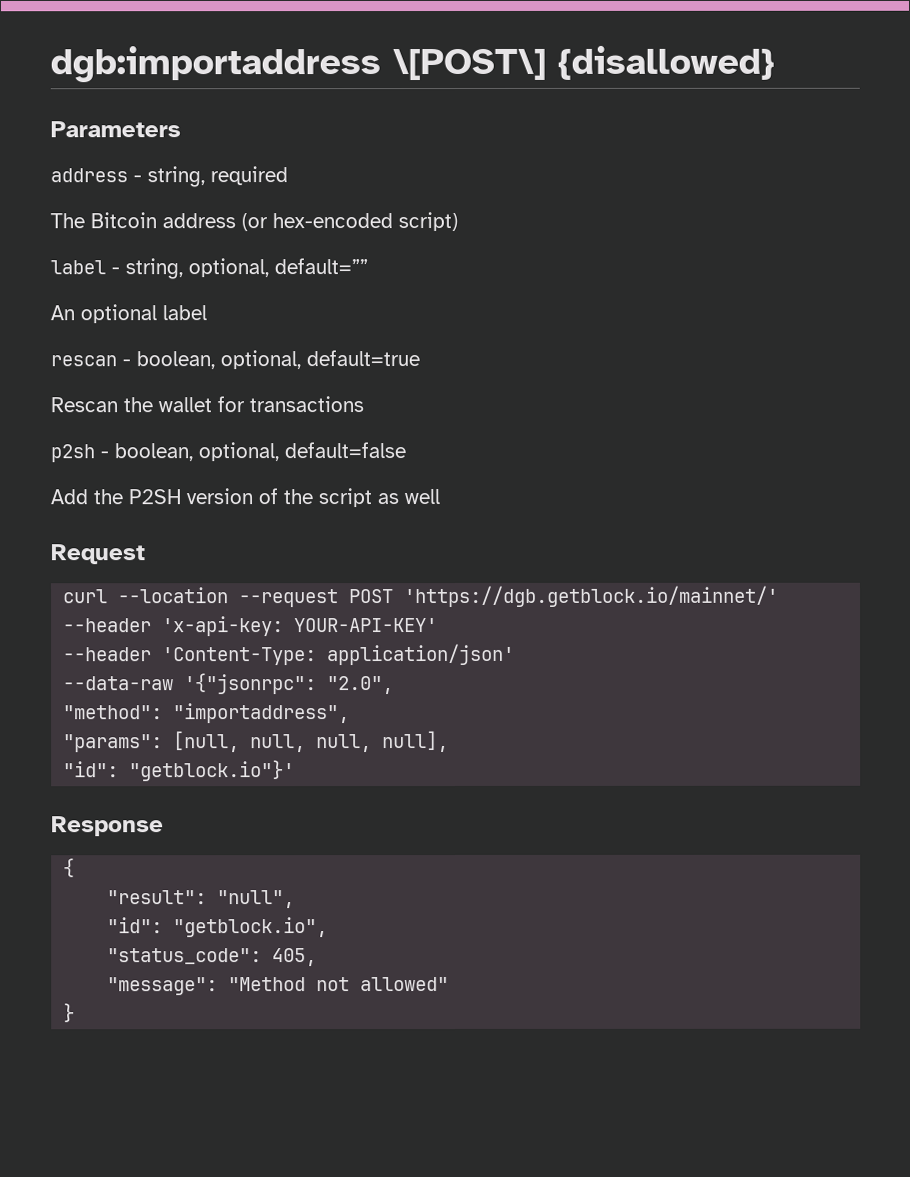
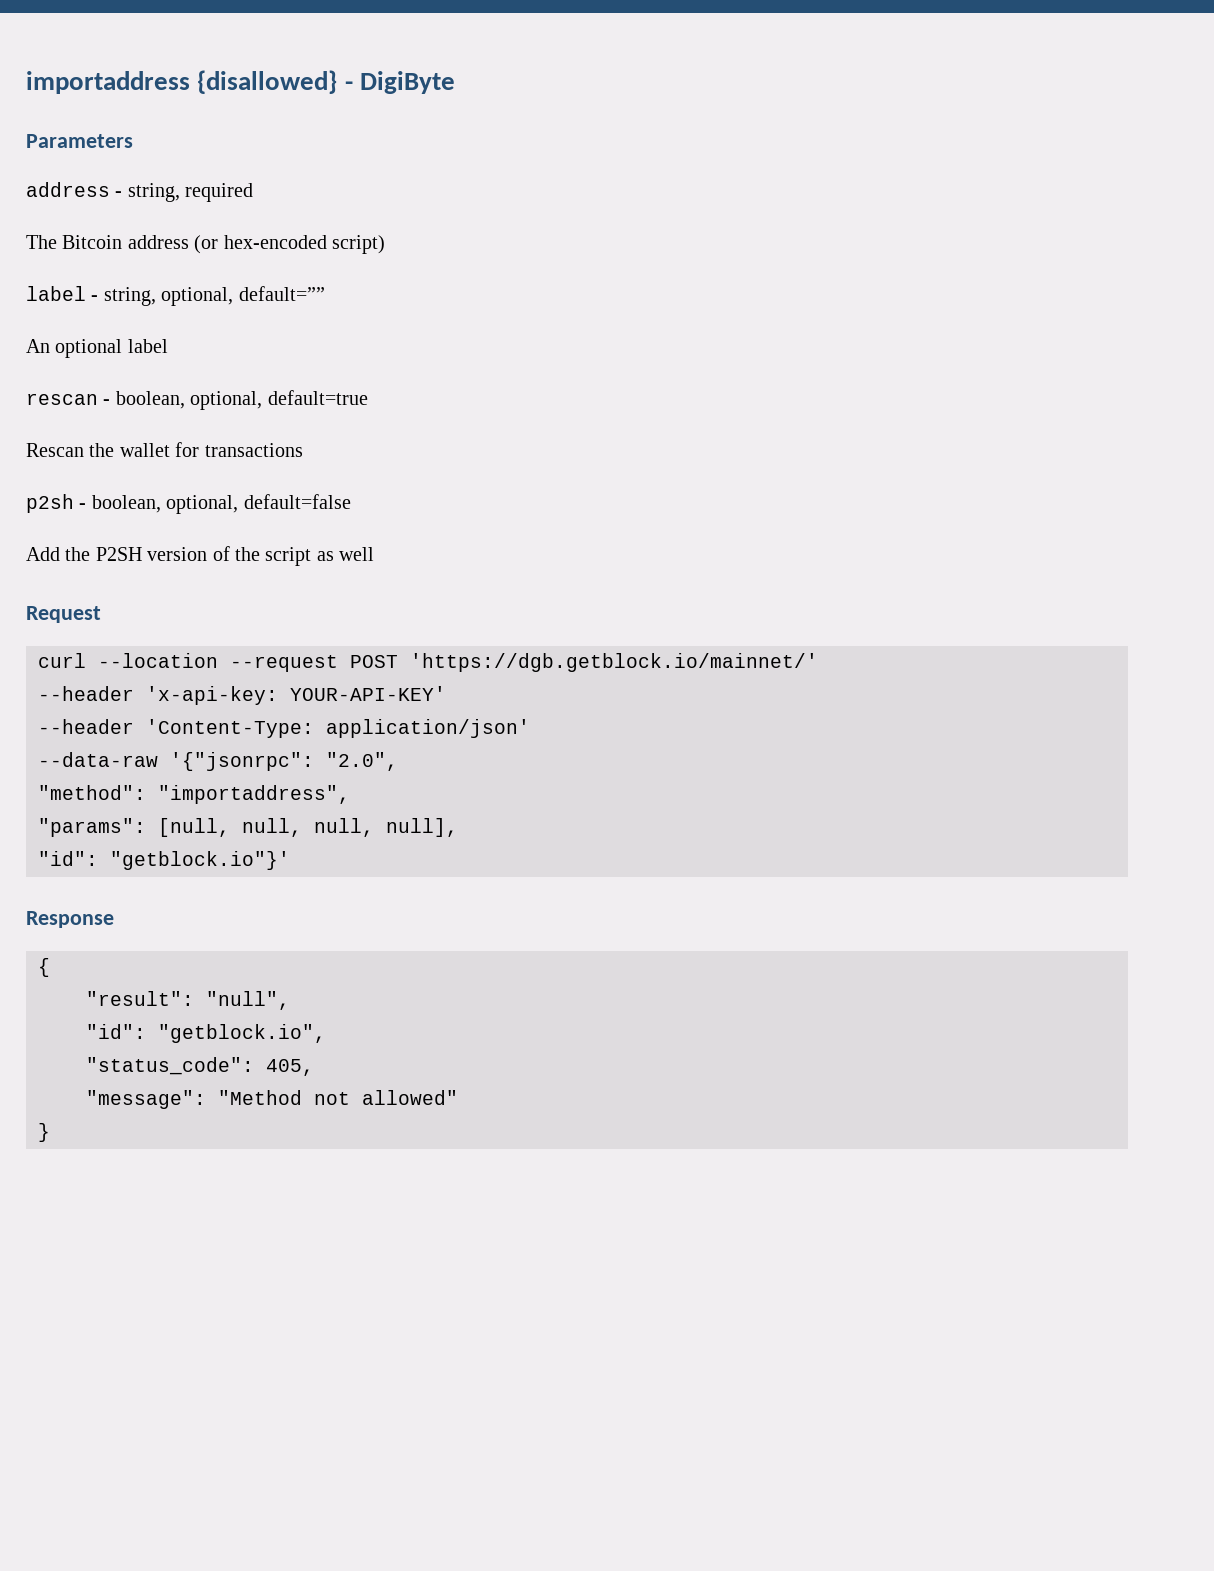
- dgb:importaddress \[POST\] {disallowed}
+ importaddress {disallowed} - DigiByte

